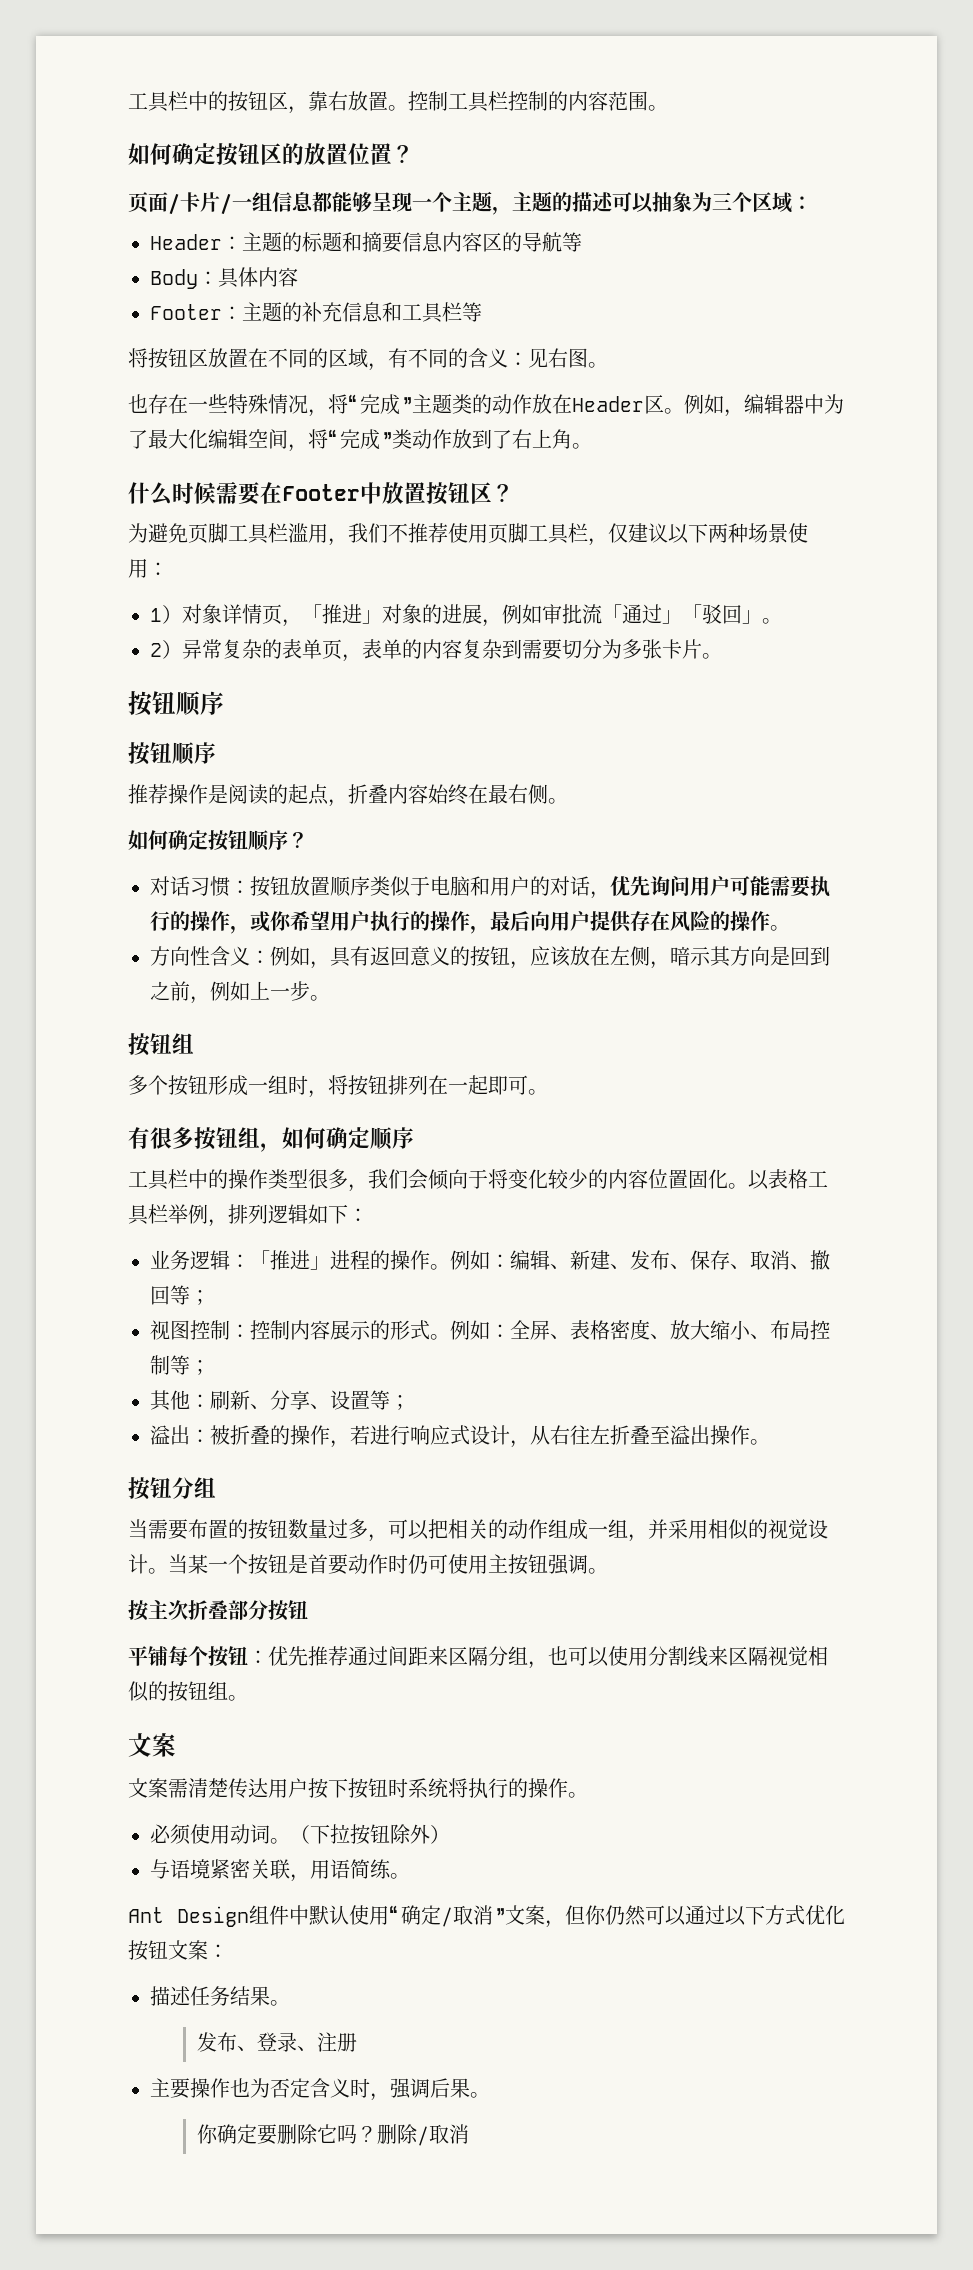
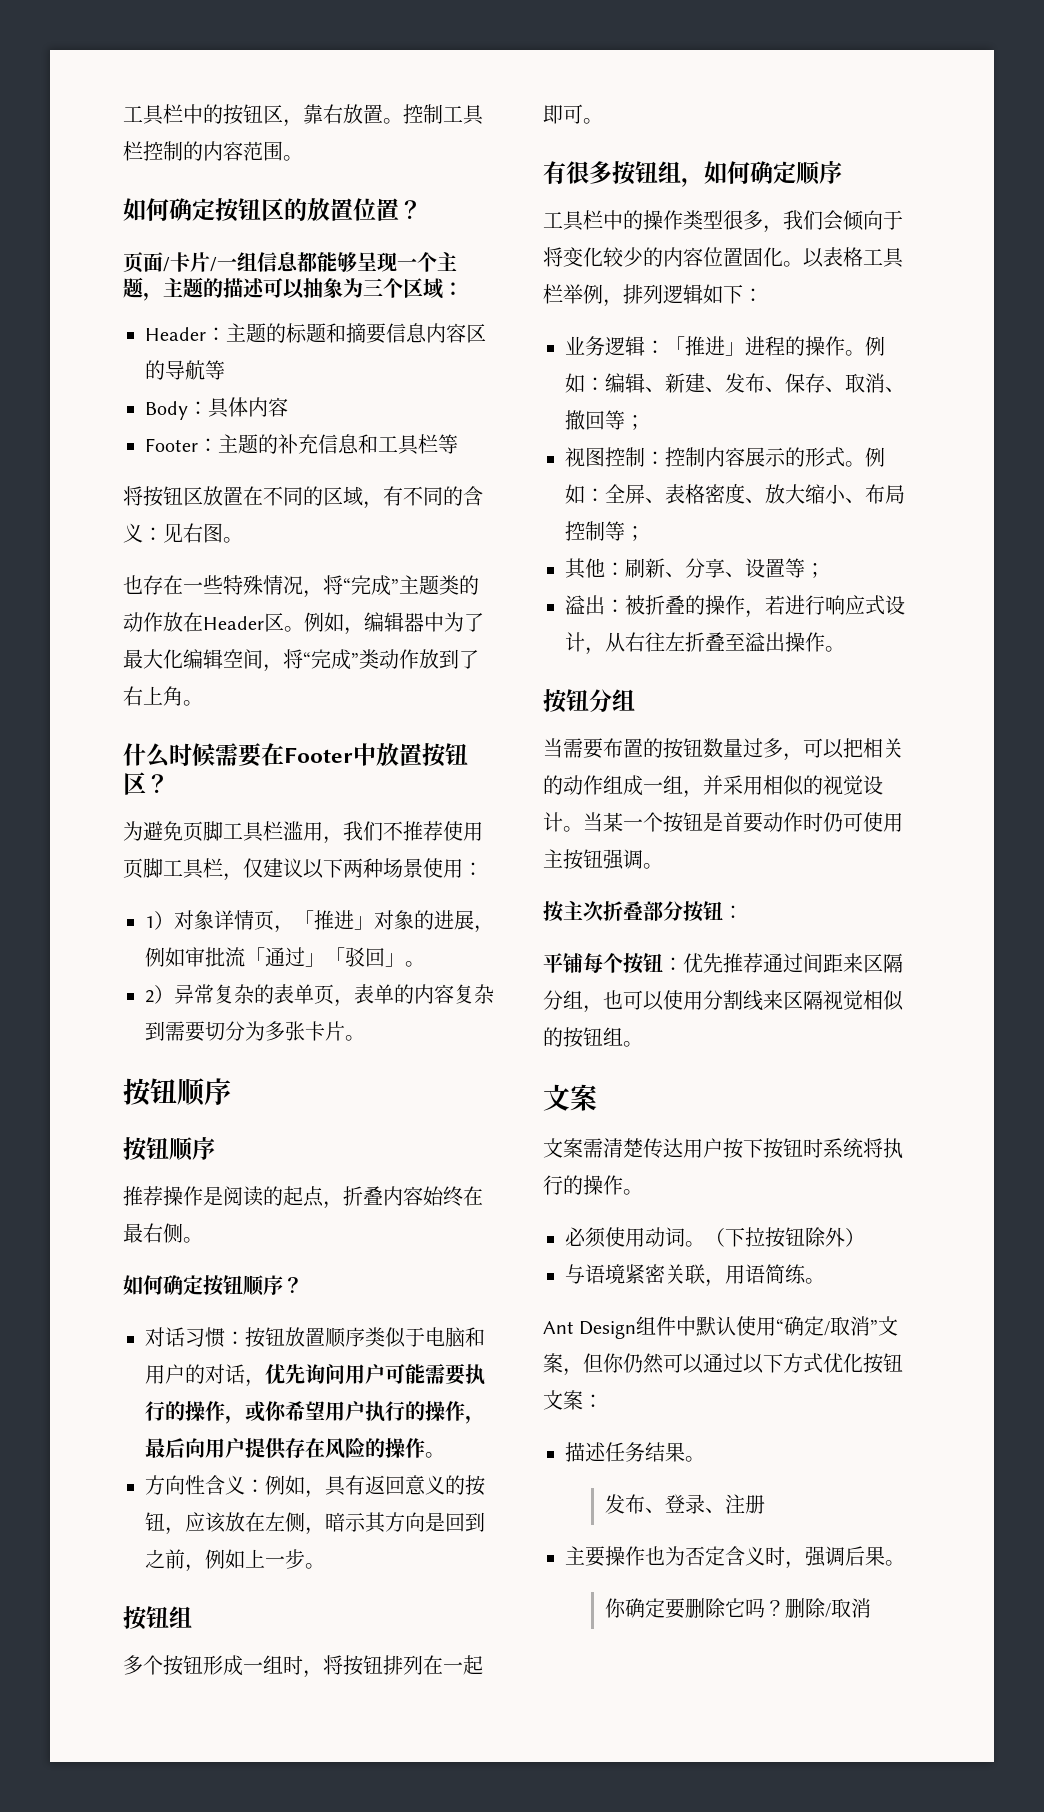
- 按主次折叠部分按钮
+ 按主次折叠部分按钮：

